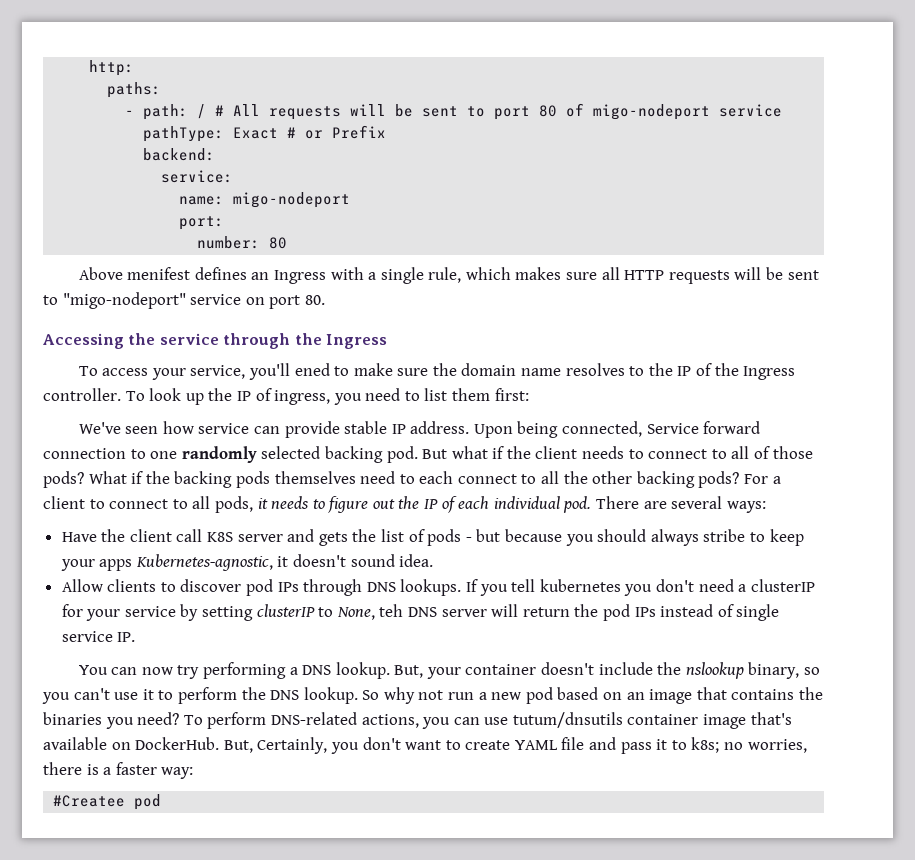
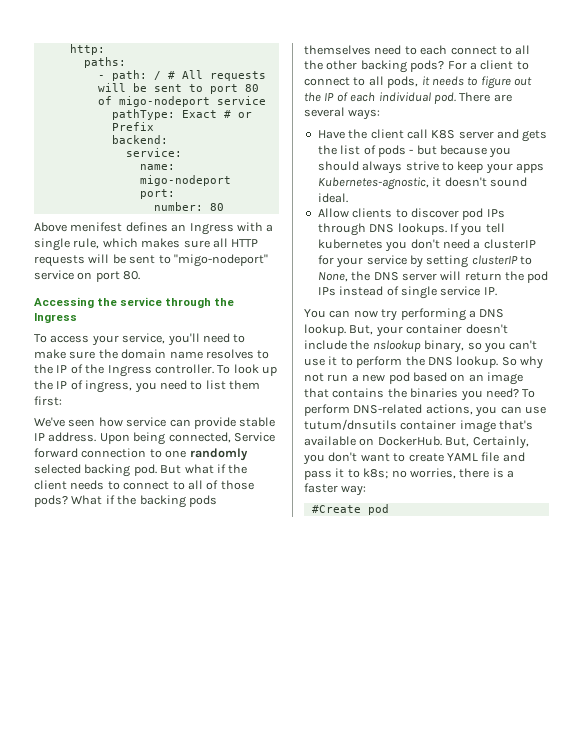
- To access your service, you'll ened to make sure the domain name resolves to the IP of the Ingress controller.
+ To access your service, you'll need to make sure the domain name resolves to the IP of the Ingress controller.
- Have the client call K8S server and gets the list of pods - but because you should always stribe to keep your apps Kubernetes-agnostic, it doesn't sound idea.
+ Have the client call K8S server and gets the list of pods - but because you should always strive to keep your apps Kubernetes-agnostic, it doesn't sound ideal.
- If you tell kubernetes you don't need a clusterIP for your service by setting clusterIP to None, teh DNS server will return the pod IPs instead of single service IP.
+ If you tell kubernetes you don't need a clusterIP for your service by setting clusterIP to None, the DNS server will return the pod IPs instead of single service IP.
- #Createe pod
+ #Create pod

